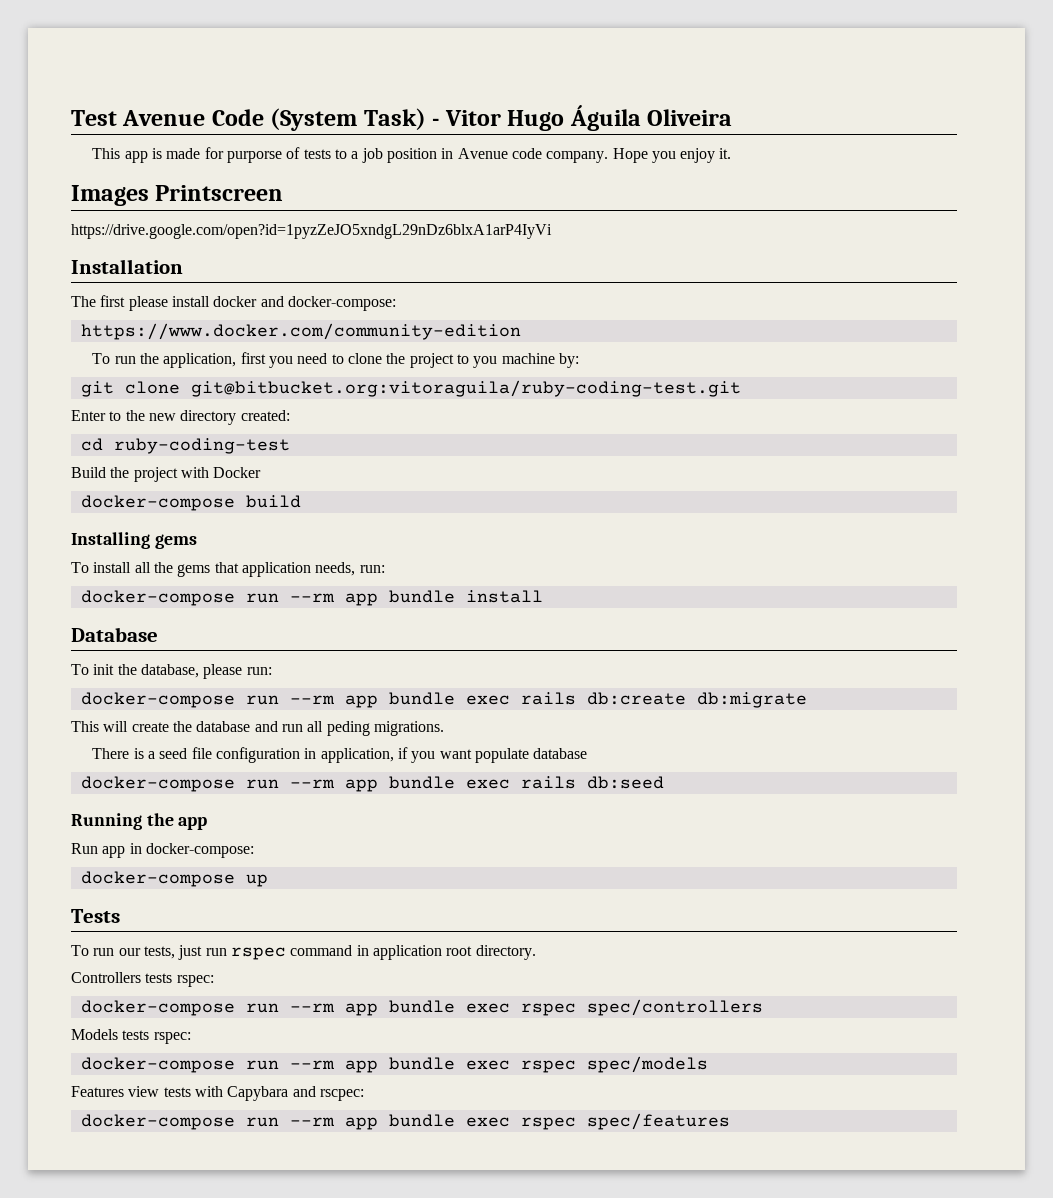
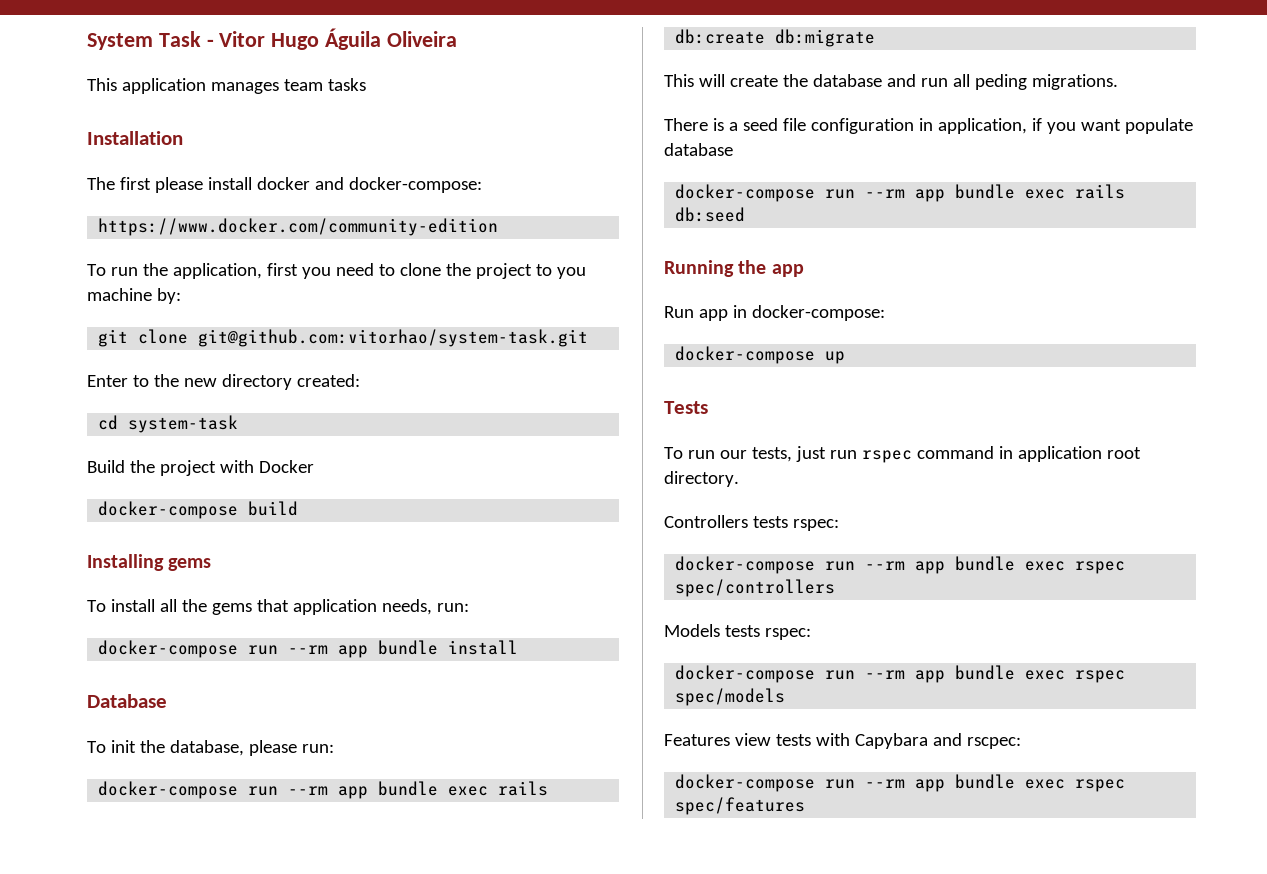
- Test Avenue Code (System Task) - Vitor Hugo Águila Oliveira
+ System Task - Vitor Hugo Águila Oliveira
- This app is made for purporse of tests to a job position in Avenue code company. Hope you enjoy it.
- Images Printscreen
- https://drive.google.com/open?id=1pyzZeJO5xndgL29nDz6blxA1arP4IyVi
+ This application manages team tasks
- git clone git@bitbucket.org:vitoraguila/ruby-coding-test.git
+ git clone git@github.com:vitorhao/system-task.git
- cd ruby-coding-test
+ cd system-task

